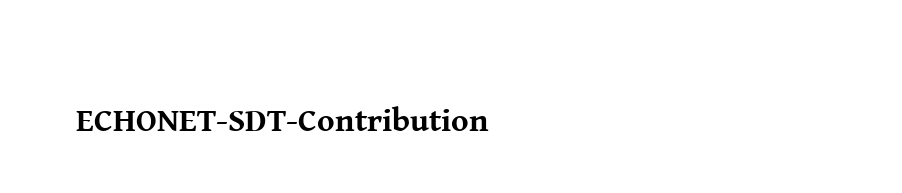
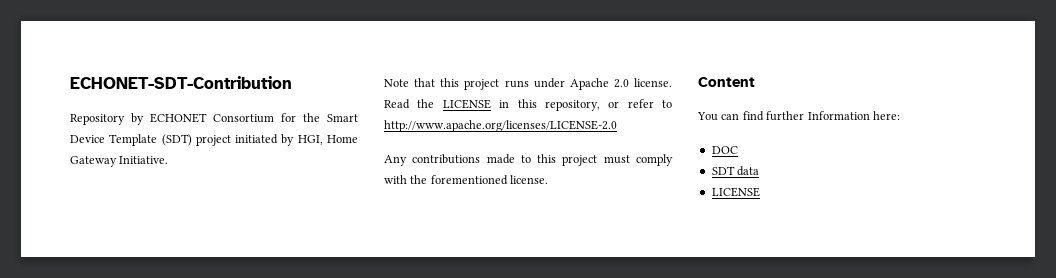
+ Repository by ECHONET Consortium for the Smart Device Template (SDT) project initiated by HGI, Home Gateway Initiative.
+ Note that this project runs under Apache 2.0 license. Read the LICENSE in this repository, or refer to http://www.apache.org/licenses/LICENSE-2.0
+ Any contributions made to this project must comply with the forementioned license.
+ Content
+ You can find further Information here:
+ DOC
+ SDT data
+ LICENSE

